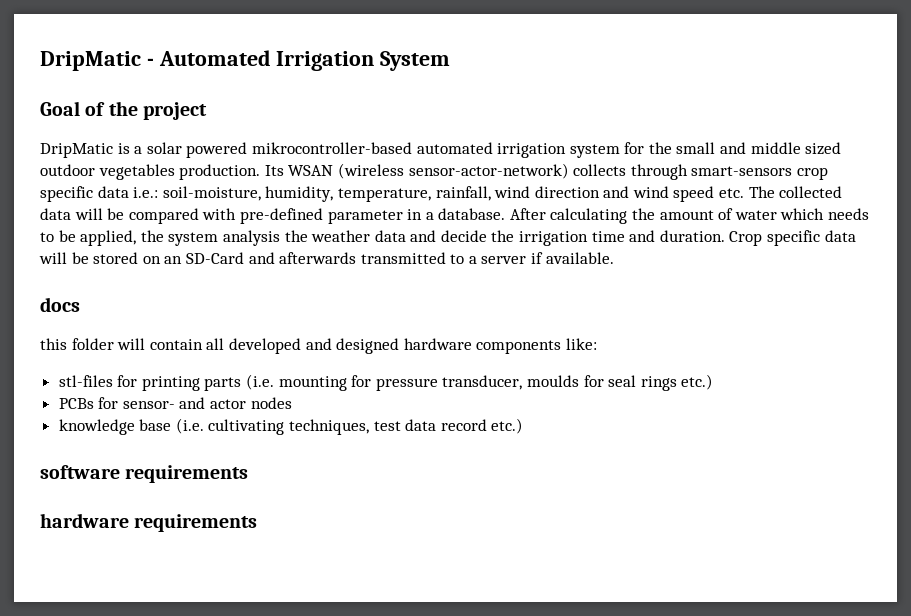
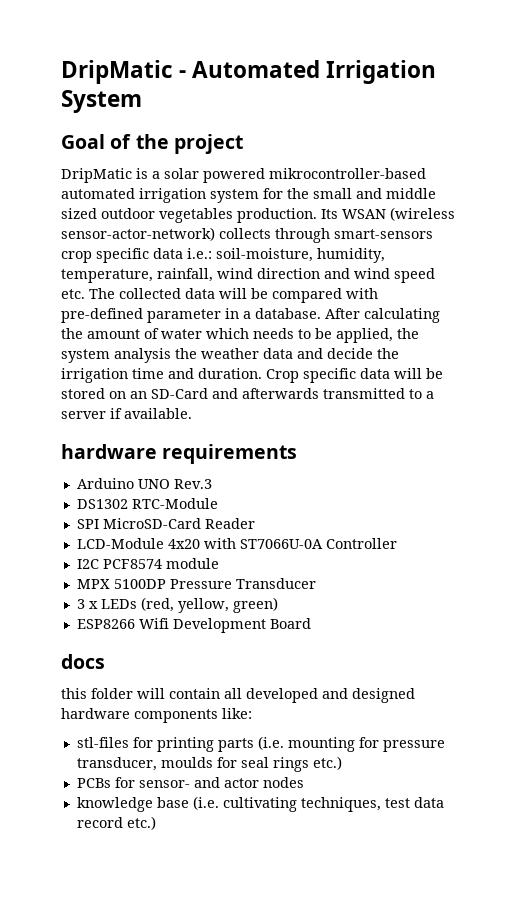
+ hardware requirements
+ Arduino UNO Rev.3
+ DS1302 RTC-Module
+ SPI MicroSD-Card Reader
+ LCD-Module 4x20 with ST7066U-0A Controller
+ I2C PCF8574 module
+ MPX 5100DP Pressure Transducer
+ 3 x LEDs (red, yellow, green)
+ ESP8266 Wifi Development Board
- software requirements
- hardware requirements

